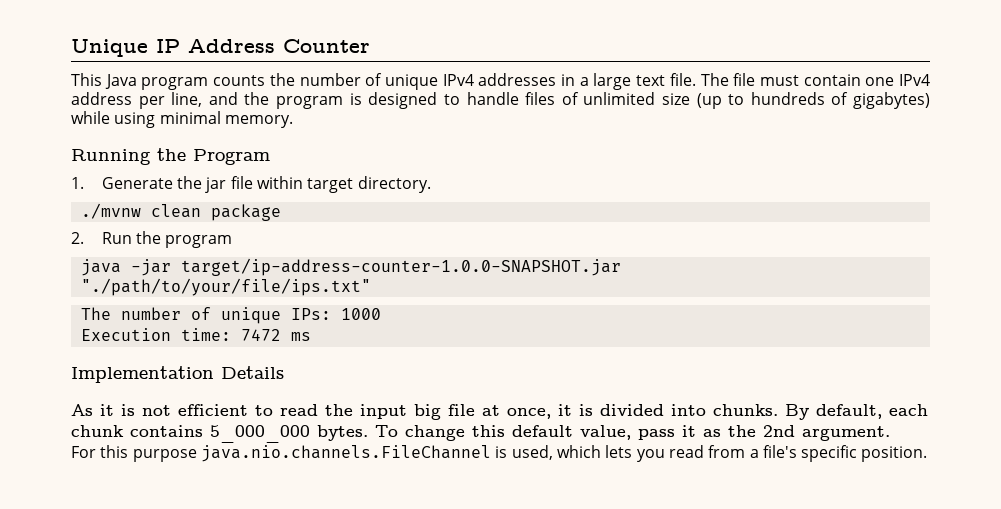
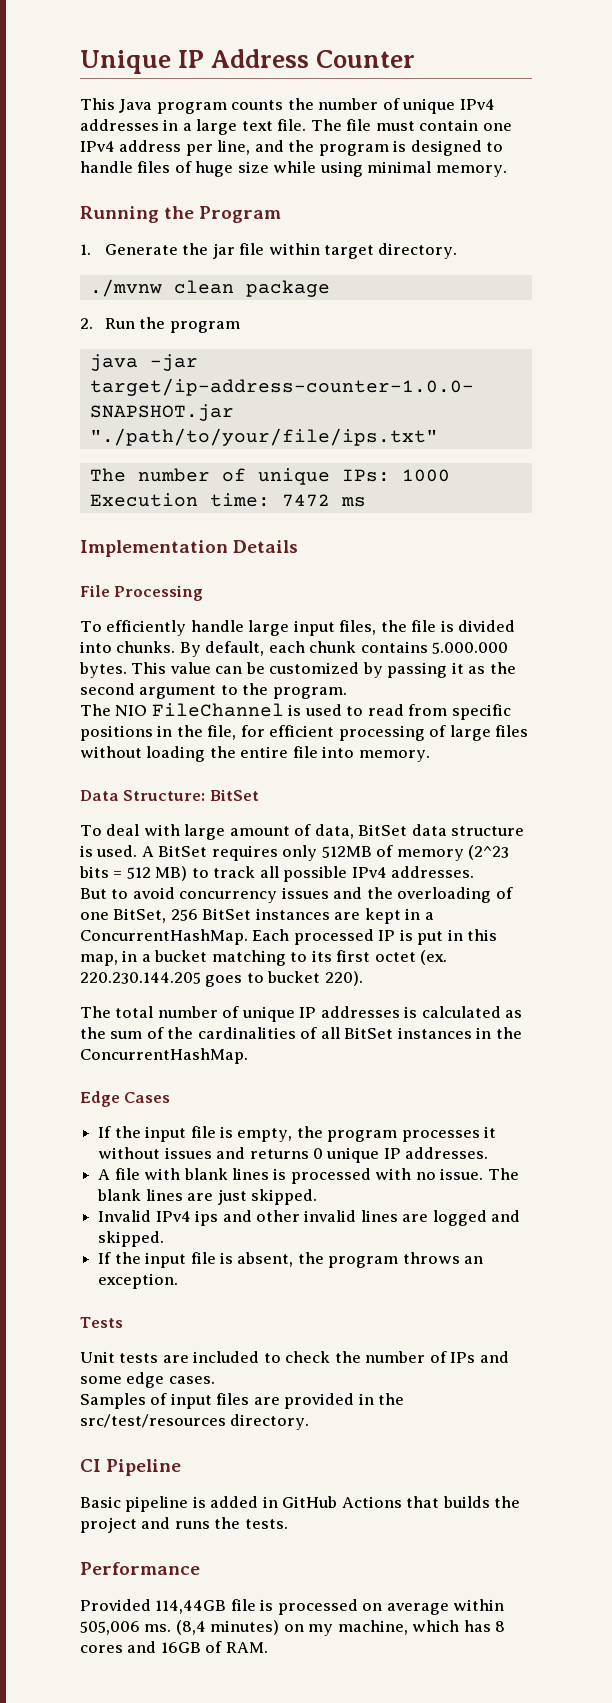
- The file must contain one IPv4 address per line, and the program is designed to handle files of unlimited size (up to hundreds of gigabytes) while using minimal memory.
+ The file must contain one IPv4 address per line, and the program is designed to handle files of huge size while using minimal memory.
- As it is not efficient to read the input big file at once, it is divided into chunks.
+ File Processing
+ To efficiently handle large input files, the file is divided into chunks.
- By default, each chunk contains 5_000_000 bytes. To change this default value, pass it as the 2nd argument.
- For this purpose java.nio.channels.FileChannel is used, which lets you read from a file's specific position.
+ By default, each chunk contains 5.000.000 bytes. This value can be customized by passing it as the second argument to the program.
+ The NIO FileChannel is used to read from specific positions in the file, for efficient processing of large files without loading the entire file into memory.
+ Data Structure: BitSet
+ To deal with large amount of data, BitSet data structure is used. A BitSet requires only 512MB of memory (2^23 bits = 512 MB) to track all possible IPv4 addresses.
+ But to avoid concurrency issues and the overloading of one BitSet, 256 BitSet instances are kept in a ConcurrentHashMap. Each processed IP is put in this map, in a bucket matching to its first octet (ex. 220.230.144.205 goes to bucket 220).
+ The total number of unique IP addresses is calculated as the sum of the cardinalities of all BitSet instances in the ConcurrentHashMap.
+ Edge Cases
+ If the input file is empty, the program processes it without issues and returns 0 unique IP addresses.
+ A file with blank lines is processed with no issue. The blank lines are just skipped.
+ Invalid IPv4 ips and other invalid lines are logged and skipped.
+ If the input file is absent, the program throws an exception.
+ Tests
+ Unit tests are included to check the number of IPs and some edge cases.
+ Samples of input files are provided in the src/test/resources directory.
+ CI Pipeline
+ Basic pipeline is added in GitHub Actions that builds the project and runs the tests.
+ Performance
+ Provided 114,44GB file is processed on average within 505,006 ms. (8,4 minutes) on my machine, which has 8 cores and 16GB of RAM.

